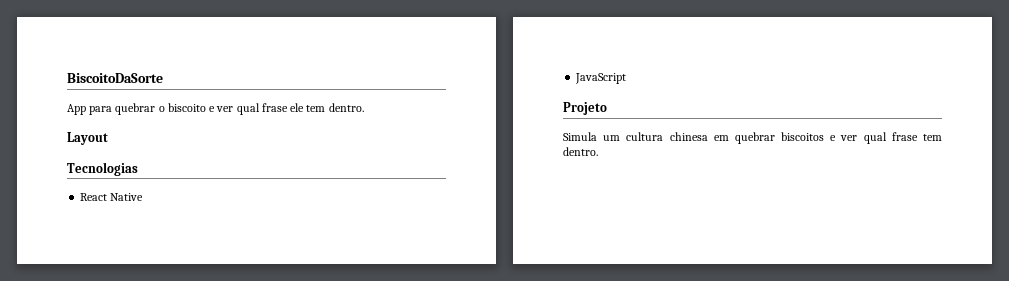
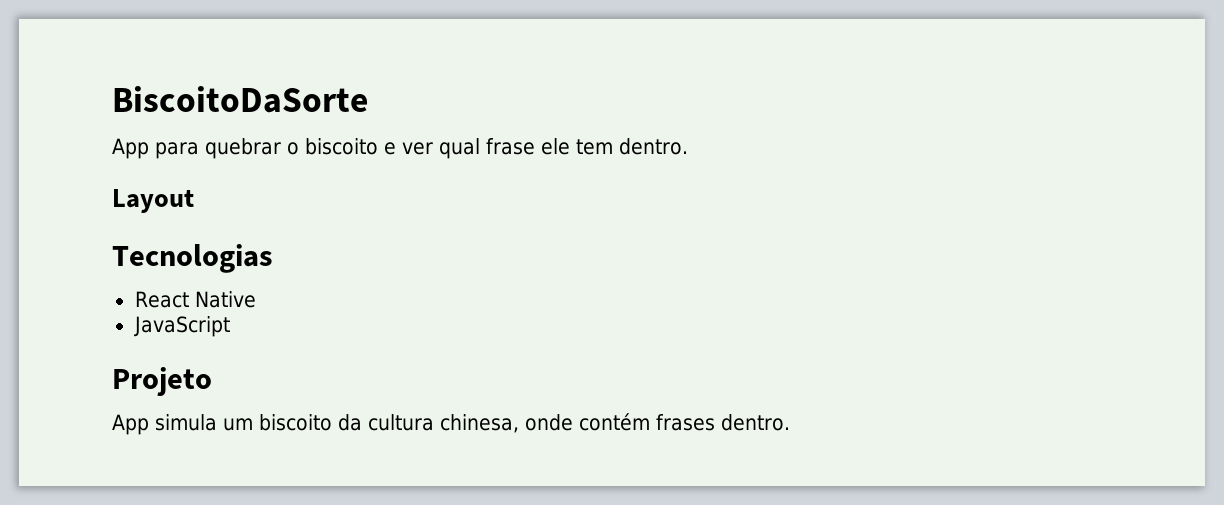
- Simula um cultura chinesa em quebrar biscoitos e ver qual frase tem dentro.
+ App simula um biscoito da cultura chinesa, onde contém frases dentro.

